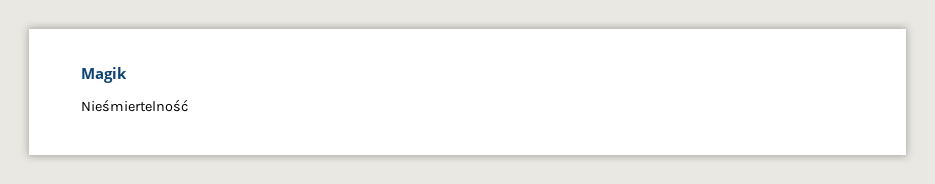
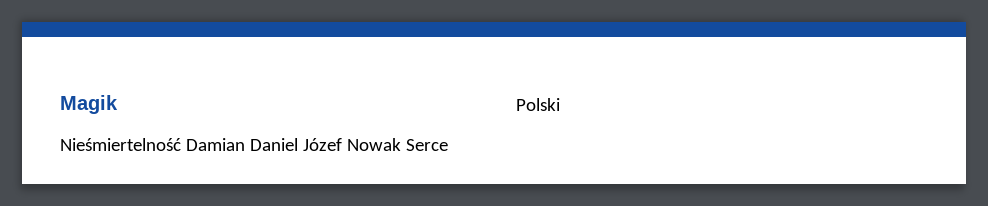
- Nieśmiertelność
+ Nieśmiertelność Damian Daniel Józef Nowak Serce Polski

